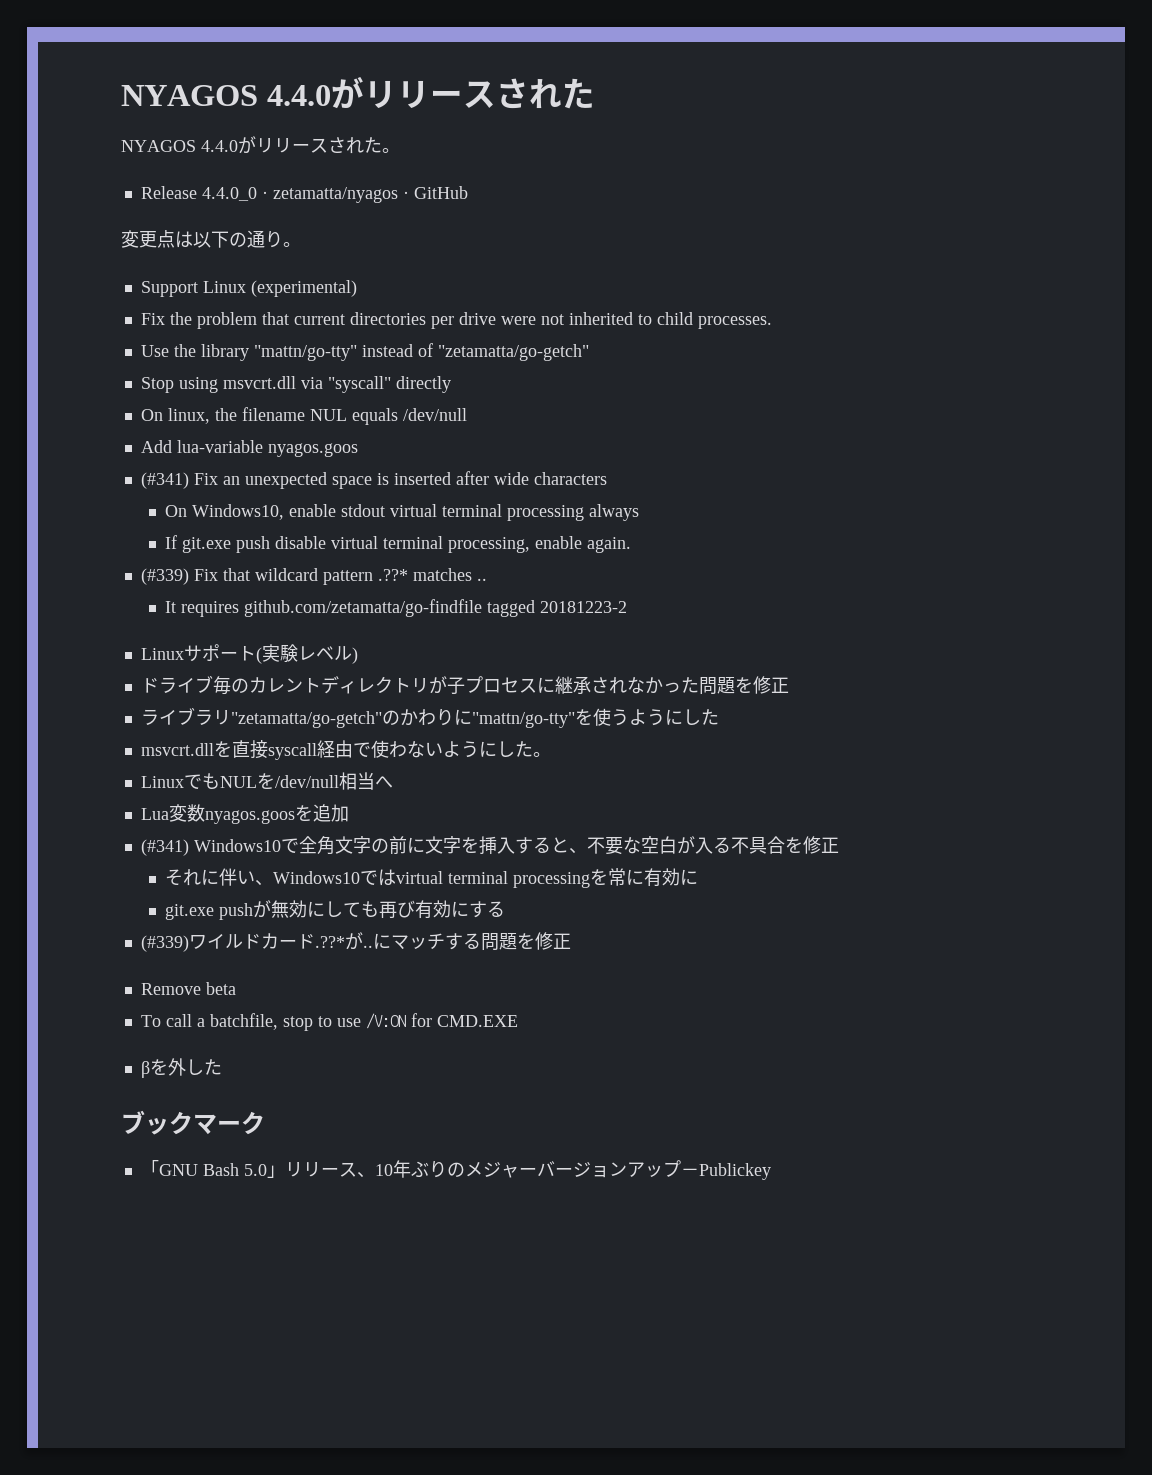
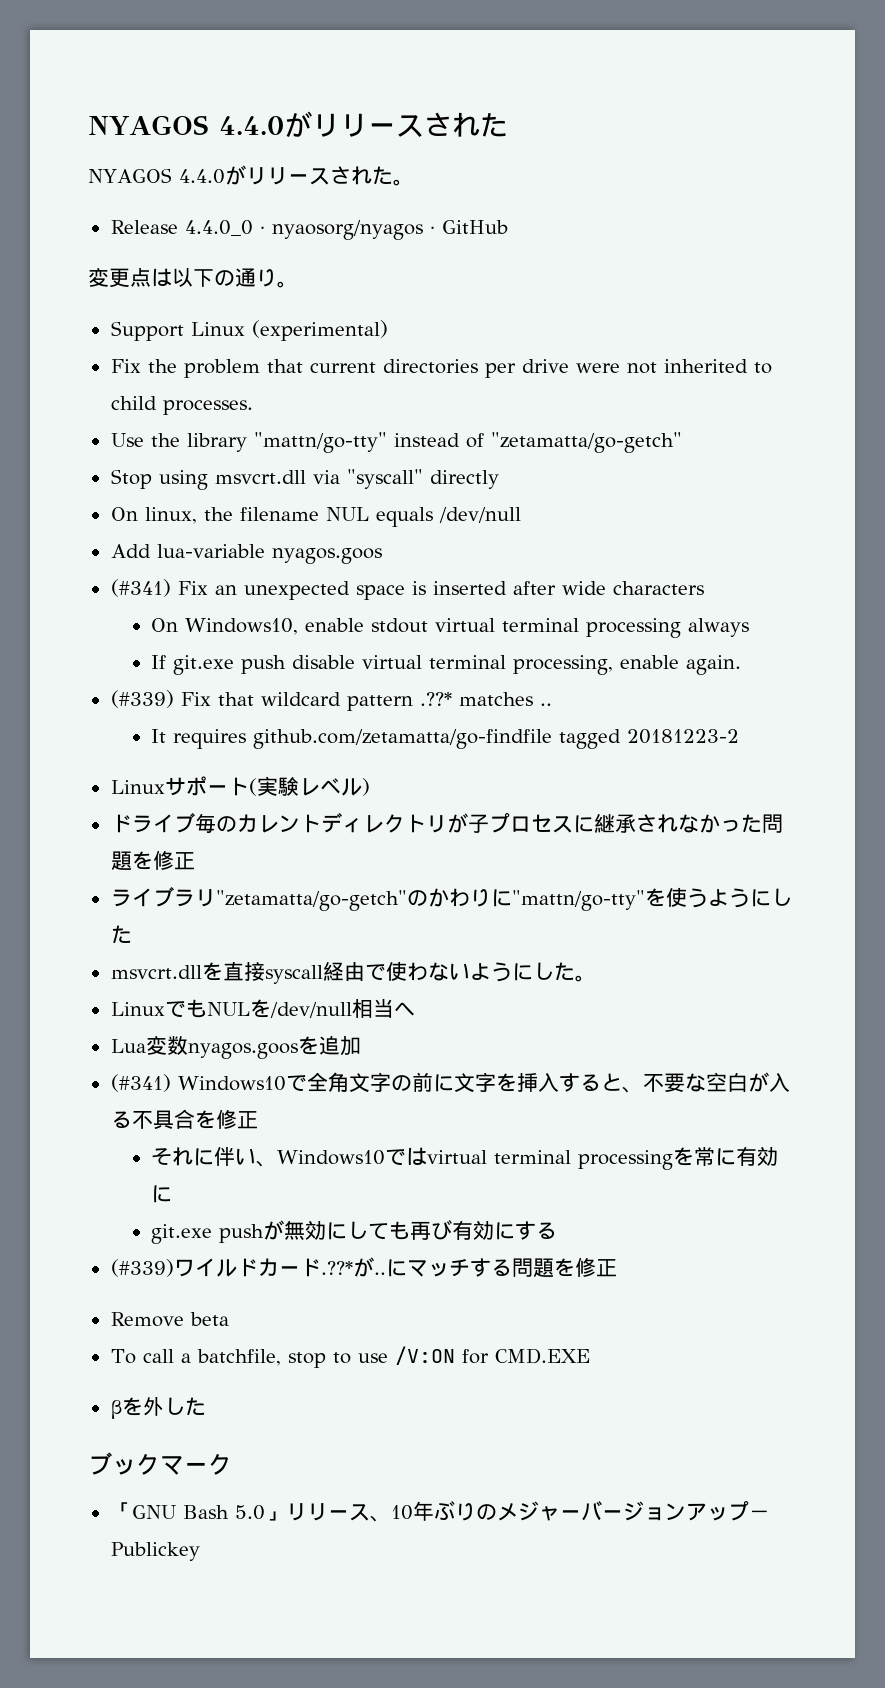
- Release 4.4.0_0 · zetamatta/nyagos · GitHub
+ Release 4.4.0_0 · nyaosorg/nyagos · GitHub

